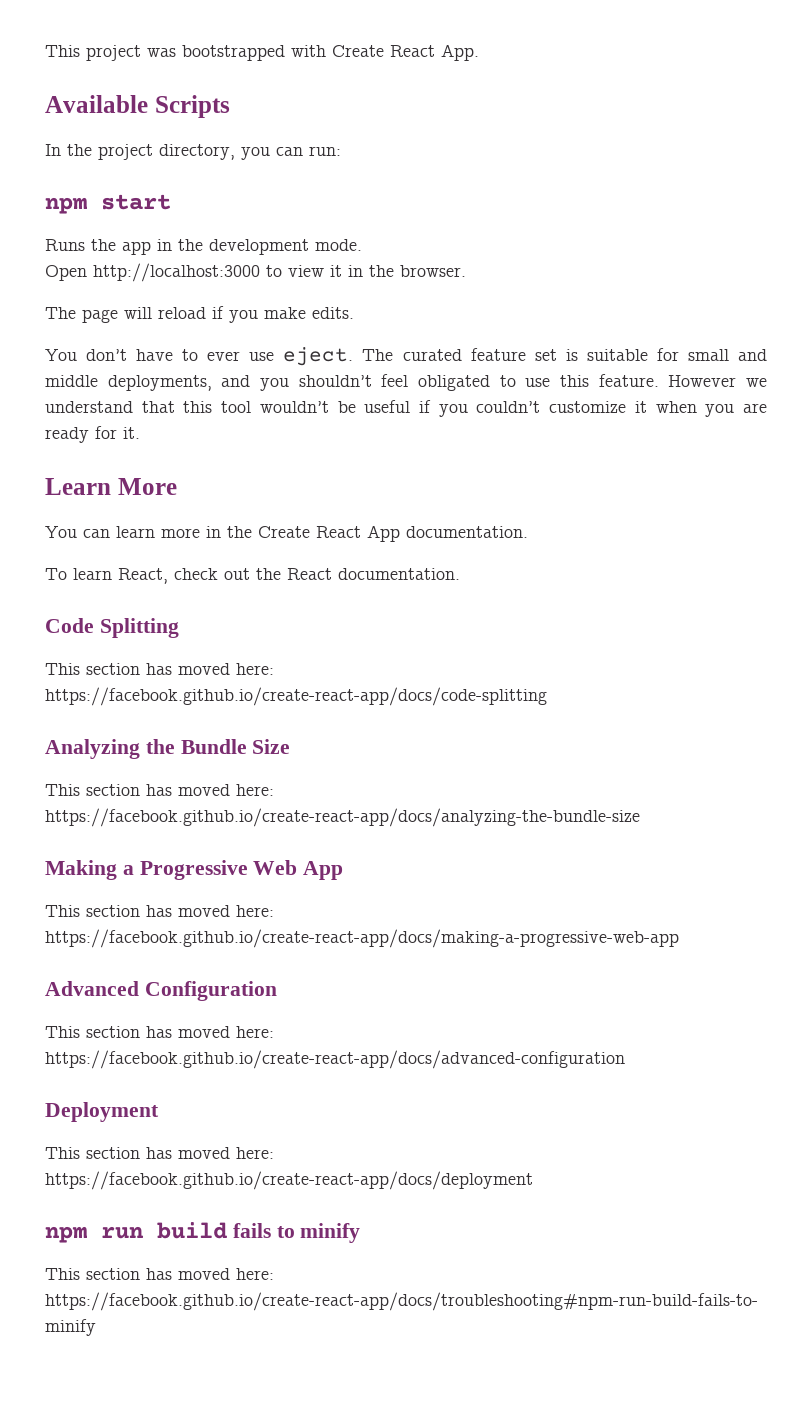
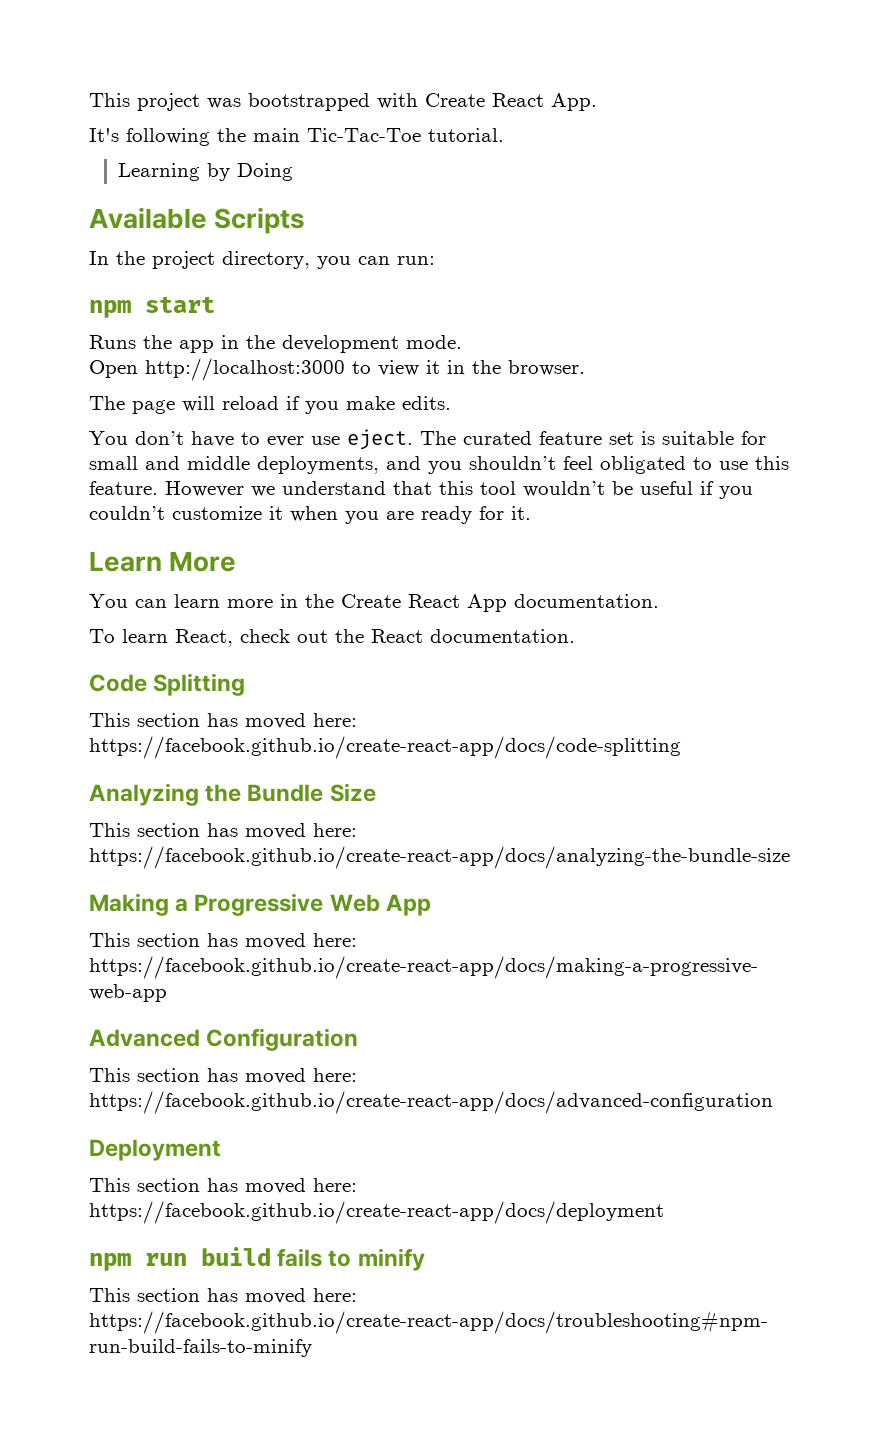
+ It's following the main Tic-Tac-Toe tutorial.
+ Learning by Doing

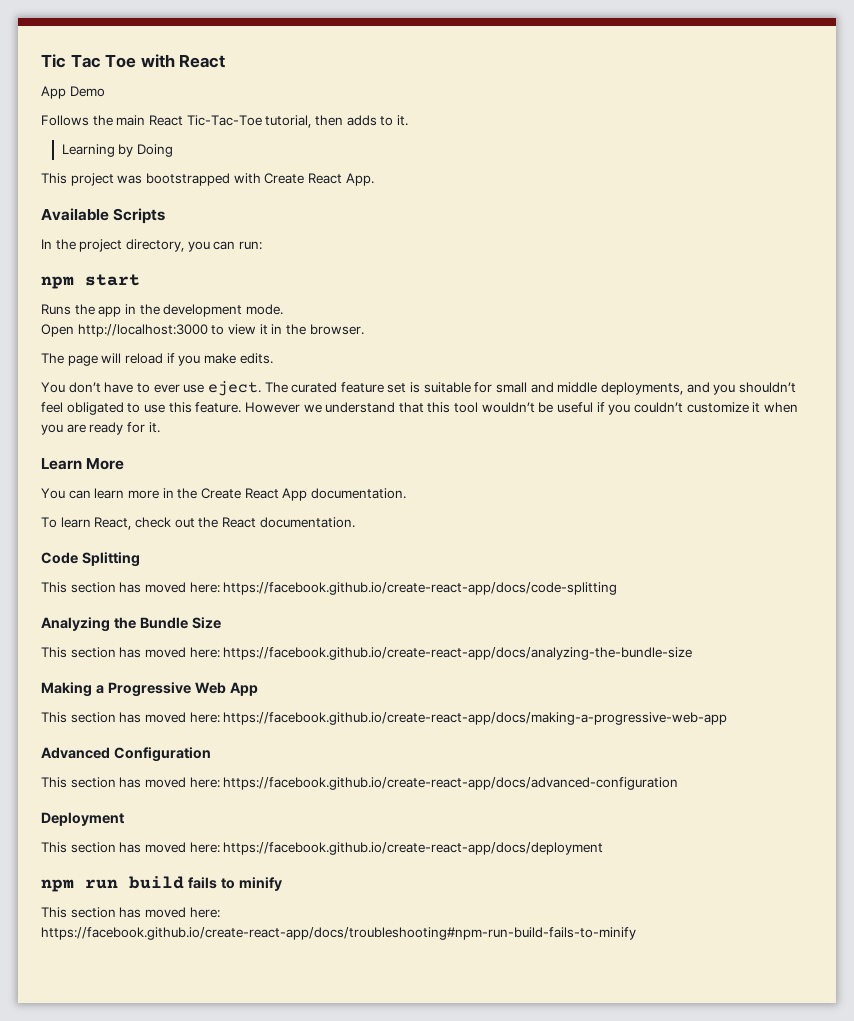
+ Tic Tac Toe with React
+ App Demo
+ Follows the main React Tic-Tac-Toe tutorial, then adds to it.
+ Learning by Doing
- It's following the main Tic-Tac-Toe tutorial.
- Learning by Doing

